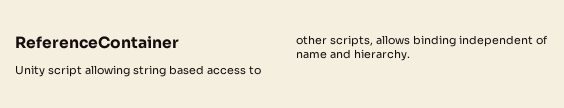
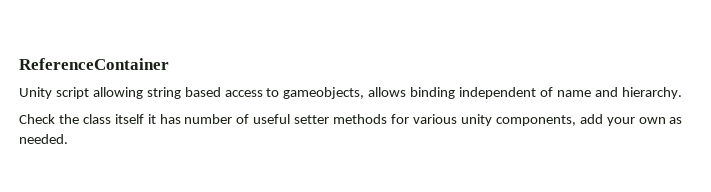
- Unity script allowing string based access to other scripts, allows binding independent of name and hierarchy.
+ Unity script allowing string based access to gameobjects, allows binding independent of name and hierarchy.
+ Check the class itself it has number of useful setter methods for various unity components, add your own as needed.

